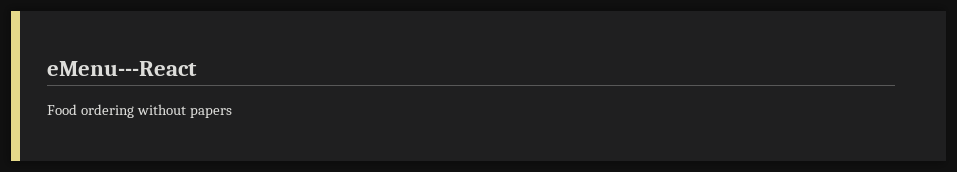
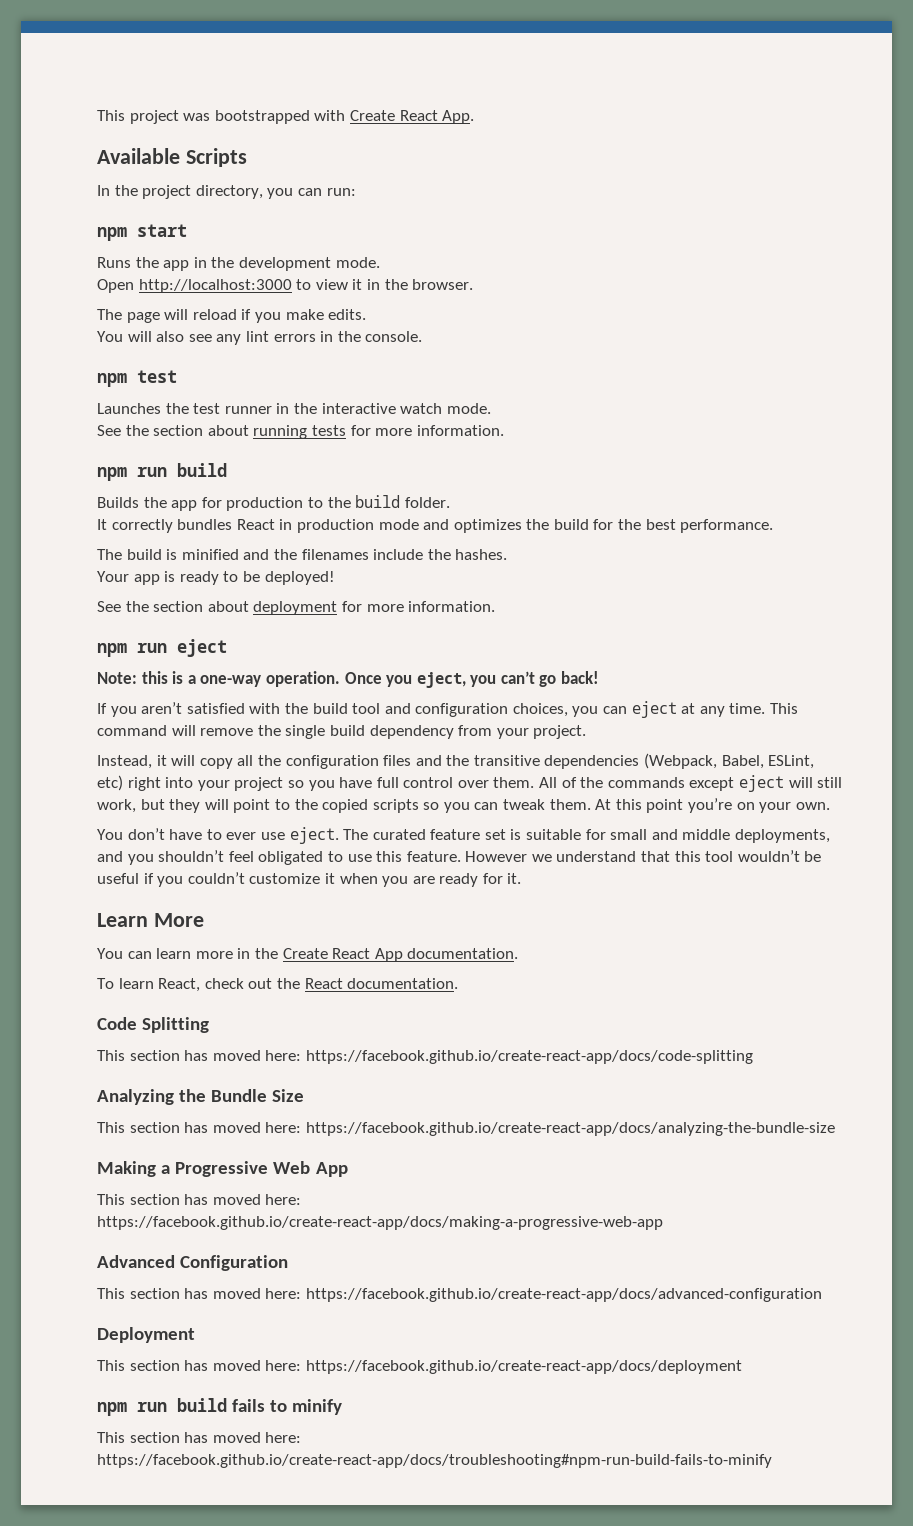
- eMenu---React
- Food ordering without papers
+ This project was bootstrapped with Create React App.
+ Available Scripts
+ In the project directory, you can run:
+ npm start
+ Runs the app in the development mode.
+ Open http://localhost:3000 to view it in the browser.
+ The page will reload if you make edits.
+ You will also see any lint errors in the console.
+ npm test
+ Launches the test runner in the interactive watch mode.
+ See the section about running tests for more information.
+ npm run build
+ Builds the app for production to the build folder.
+ It correctly bundles React in production mode and optimizes the build for the best performance.
+ The build is minified and the filenames include the hashes.
+ Your app is ready to be deployed!
+ See the section about deployment for more information.
+ npm run eject
+ Note: this is a one-way operation. Once you eject, you can’t go back!
+ If you aren’t satisfied with the build tool and configuration choices, you can eject at any time. This command will remove the single build dependency from your project.
+ Instead, it will copy all the configuration files and the transitive dependencies (Webpack, Babel, ESLint, etc) right into your project so you have full control over them. All of the commands except eject will still work, but they will point to the copied scripts so you can tweak them. At this point you’re on your own.
+ You don’t have to ever use eject. The curated feature set is suitable for small and middle deployments, and you shouldn’t feel obligated to use this feature. However we understand that this tool wouldn’t be useful if you couldn’t customize it when you are ready for it.
+ Learn More
+ You can learn more in the Create React App documentation.
+ To learn React, check out the React documentation.
+ Code Splitting
+ This section has moved here: https://facebook.github.io/create-react-app/docs/code-splitting
+ Analyzing the Bundle Size
+ This section has moved here: https://facebook.github.io/create-react-app/docs/analyzing-the-bundle-size
+ Making a Progressive Web App
+ This section has moved here: https://facebook.github.io/create-react-app/docs/making-a-progressive-web-app
+ Advanced Configuration
+ This section has moved here: https://facebook.github.io/create-react-app/docs/advanced-configuration
+ Deployment
+ This section has moved here: https://facebook.github.io/create-react-app/docs/deployment
+ npm run build fails to minify
+ This section has moved here: https://facebook.github.io/create-react-app/docs/troubleshooting#npm-run-build-fails-to-minify

